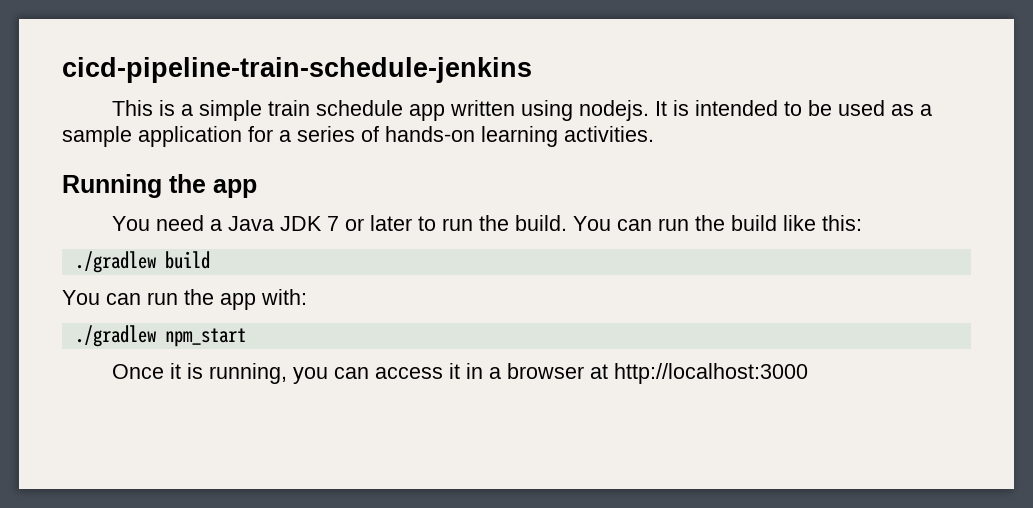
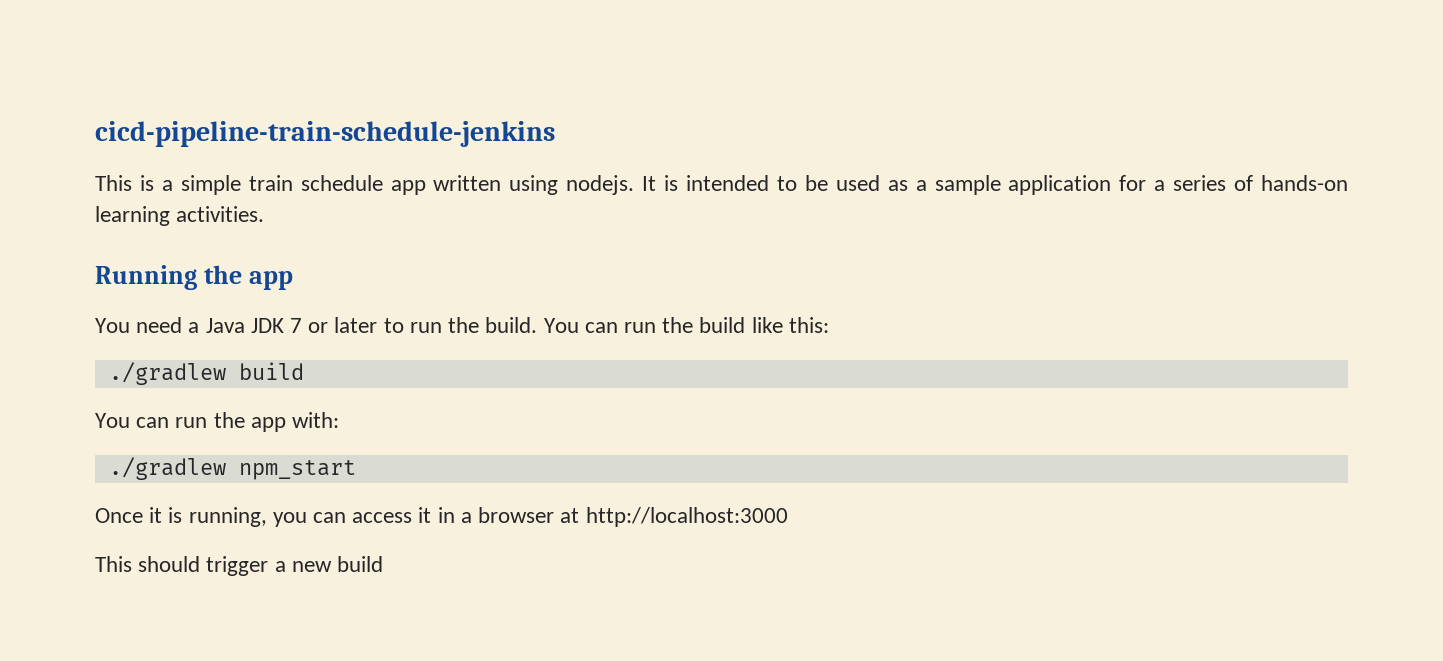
+ This should trigger a new build

